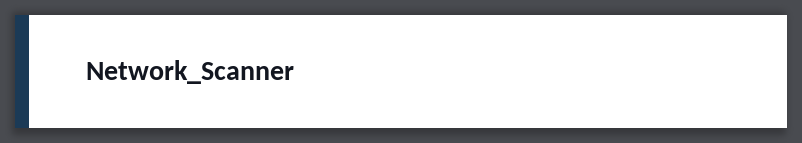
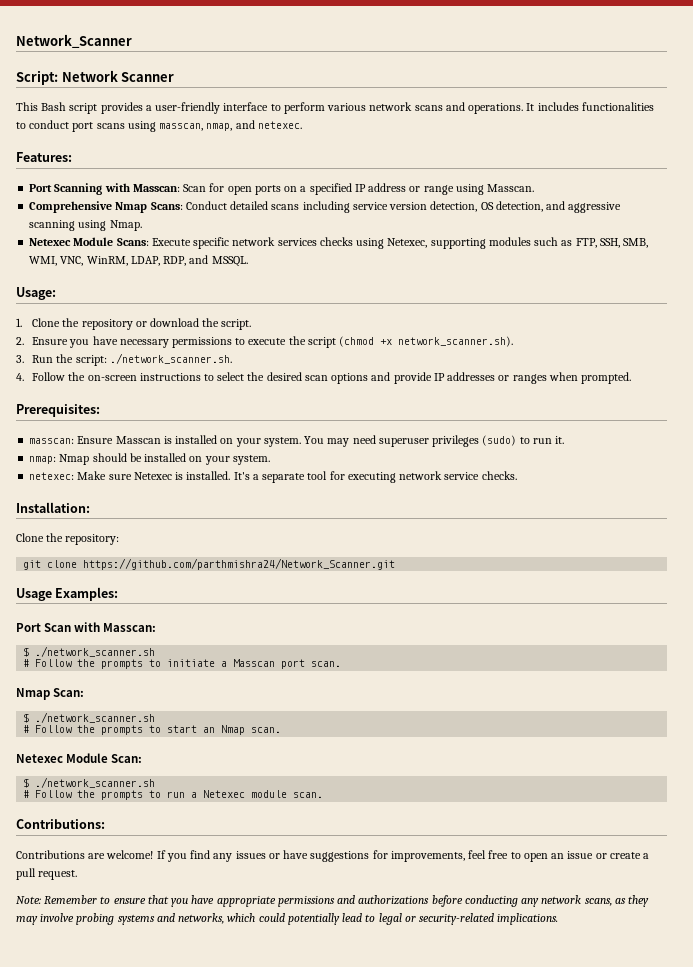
+ Script: Network Scanner
+ This Bash script provides a user-friendly interface to perform various network scans and operations. It includes functionalities to conduct port scans using masscan, nmap, and netexec.
+ Features:
+ Port Scanning with Masscan: Scan for open ports on a specified IP address or range using Masscan.
+ Comprehensive Nmap Scans: Conduct detailed scans including service version detection, OS detection, and aggressive scanning using Nmap.
+ Netexec Module Scans: Execute specific network services checks using Netexec, supporting modules such as FTP, SSH, SMB, WMI, VNC, WinRM, LDAP, RDP, and MSSQL.
+ Usage:
+ 1. Clone the repository or download the script.
+ 2. Ensure you have necessary permissions to execute the script (chmod +x network_scanner.sh).
+ 3. Run the script: ./network_scanner.sh.
+ 4. Follow the on-screen instructions to select the desired scan options and provide IP addresses or ranges when prompted.
+ Prerequisites:
+ masscan: Ensure Masscan is installed on your system. You may need superuser privileges (sudo) to run it.
+ nmap: Nmap should be installed on your system.
+ netexec: Make sure Netexec is installed. It's a separate tool for executing network service checks.
+ Installation:
+ Clone the repository:
+ git clone https://github.com/parthmishra24/Network_Scanner.git
+ Usage Examples:
+ Port Scan with Masscan:
+ $ ./network_scanner.sh
+ # Follow the prompts to initiate a Masscan port scan.
+ Nmap Scan:
+ $ ./network_scanner.sh
+ # Follow the prompts to start an Nmap scan.
+ Netexec Module Scan:
+ $ ./network_scanner.sh
+ # Follow the prompts to run a Netexec module scan.
+ Contributions:
+ Contributions are welcome! If you find any issues or have suggestions for improvements, feel free to open an issue or create a pull request.
+ Note: Remember to ensure that you have appropriate permissions and authorizations before conducting any network scans, as they may involve probing systems and networks, which could potentially lead to legal or security-related implications.

